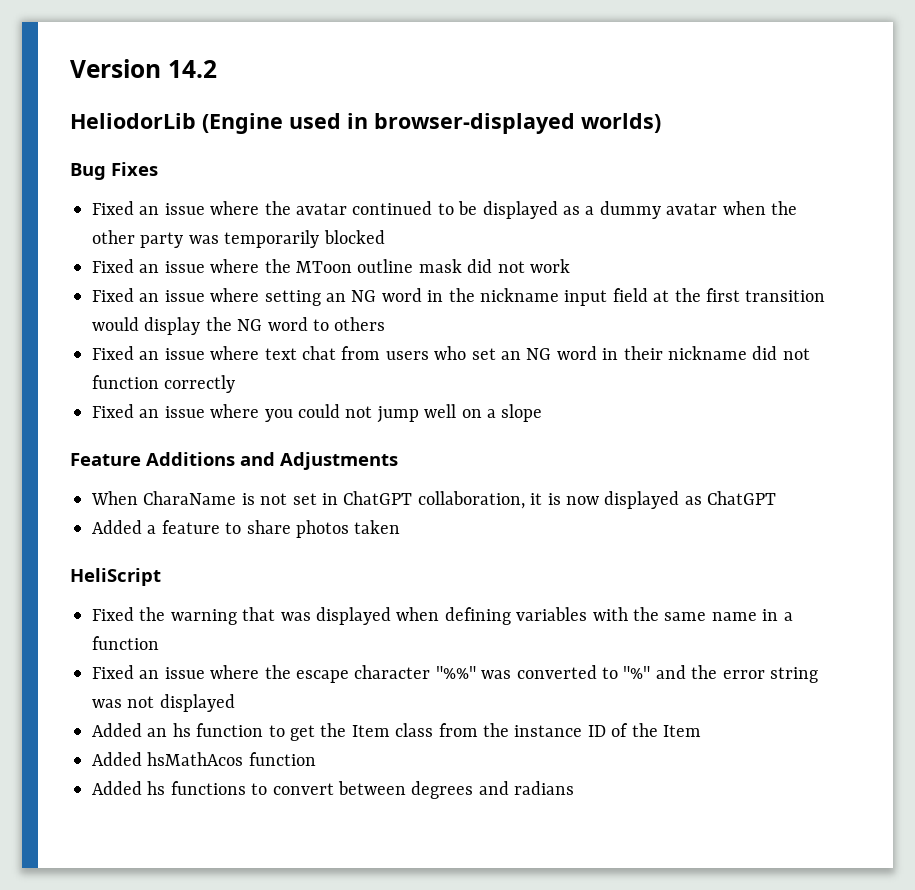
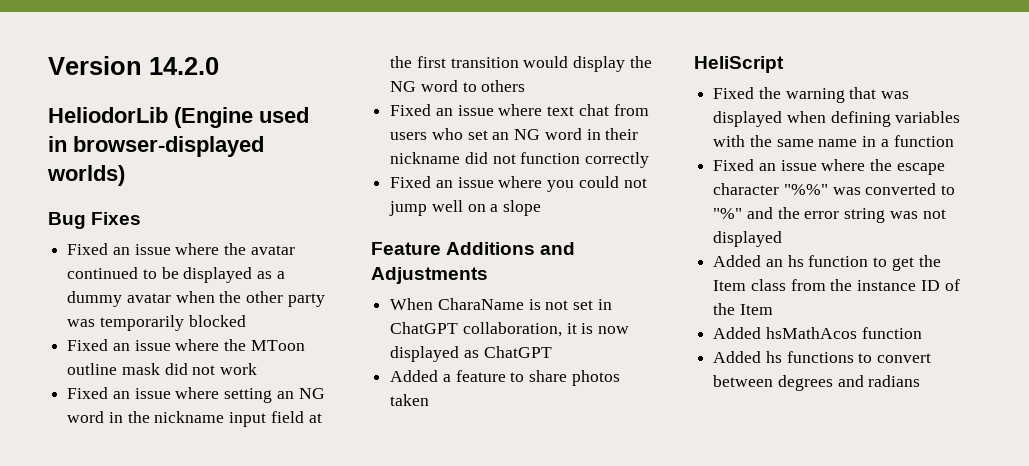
- Version 14.2
+ Version 14.2.0

